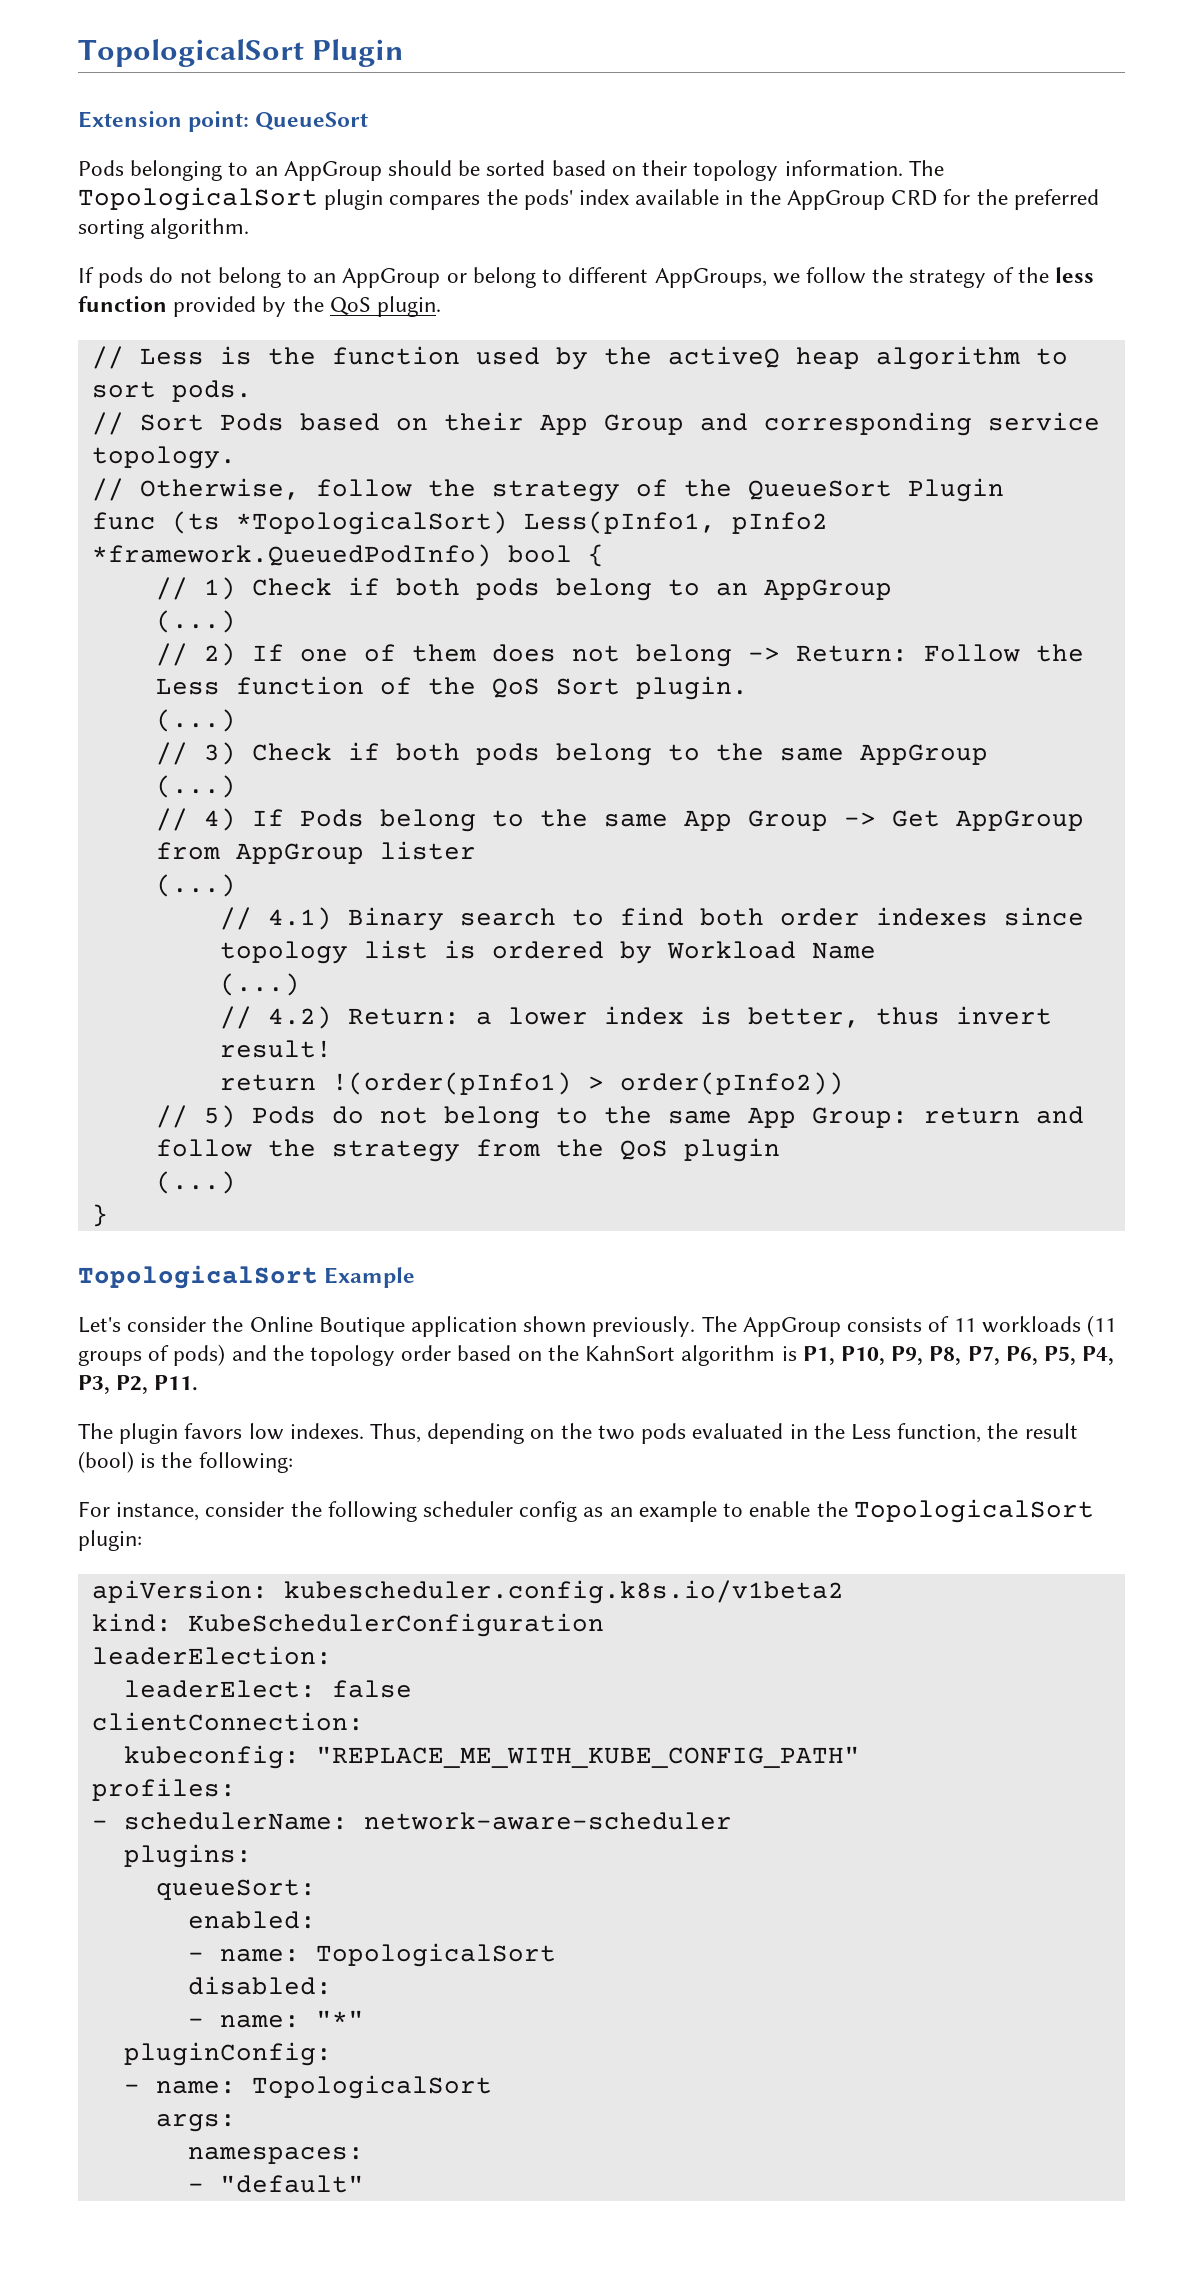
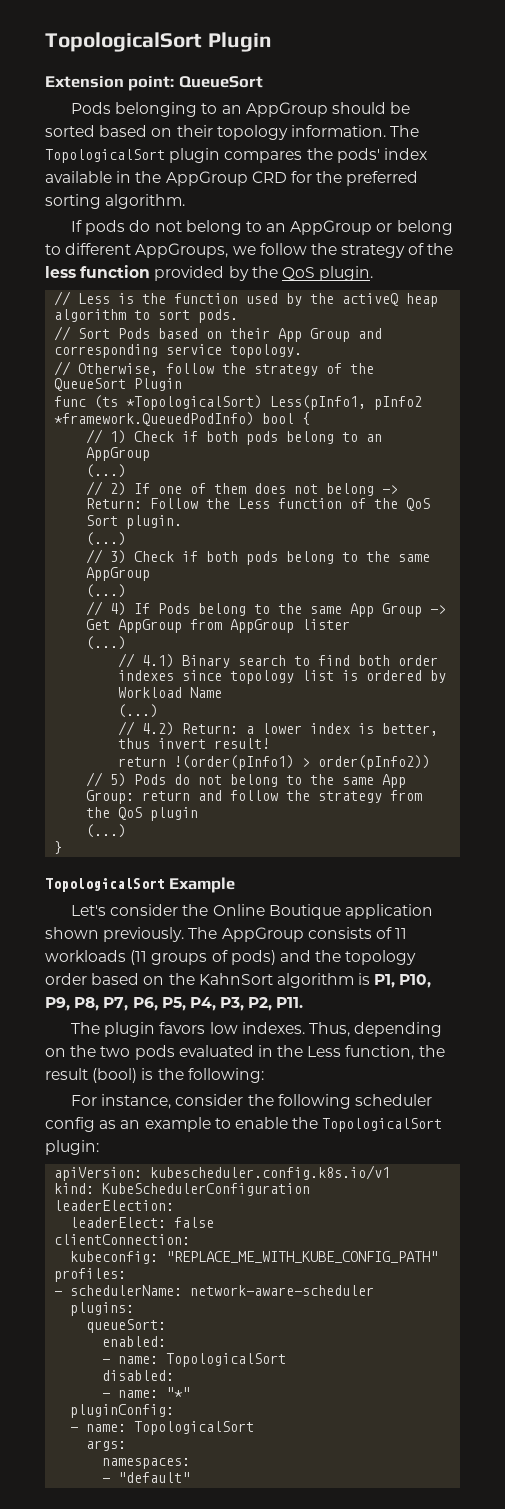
- apiVersion: kubescheduler.config.k8s.io/v1beta2
+ apiVersion: kubescheduler.config.k8s.io/v1

